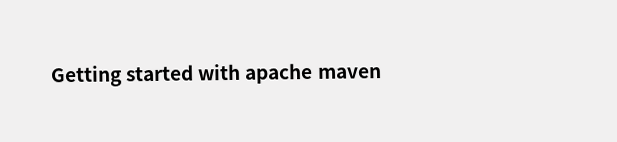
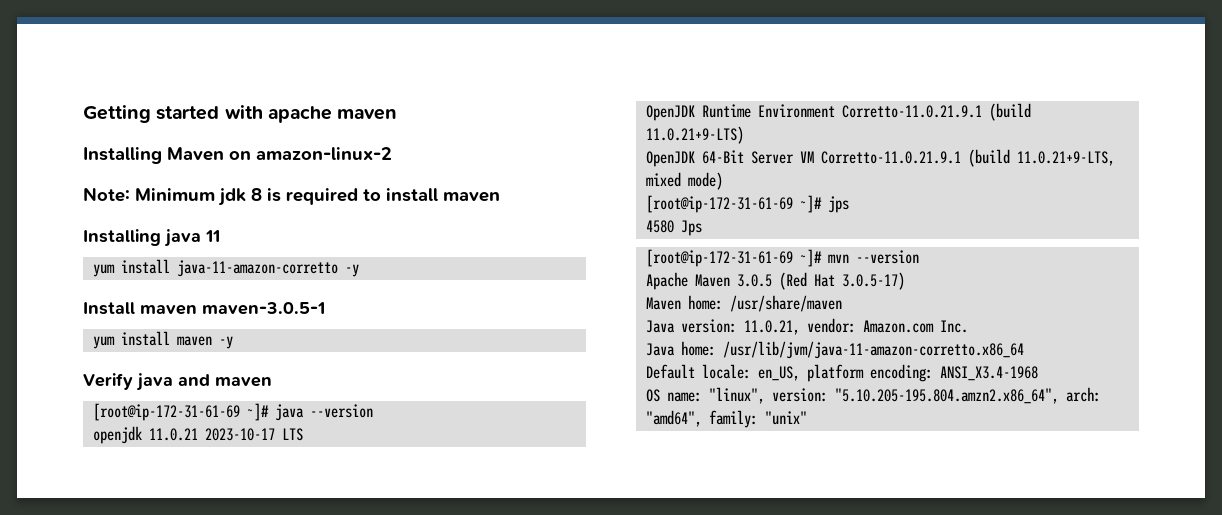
+ Installing Maven on amazon-linux-2
+ Note: Minimum jdk 8 is required to install maven
+ Installing java 11
+ yum install java-11-amazon-corretto -y
+ Install maven maven-3.0.5-1
+ yum install maven -y
+ Verify java and maven
+ [root@ip-172-31-61-69 ~]# java --version
+ openjdk 11.0.21 2023-10-17 LTS
+ OpenJDK Runtime Environment Corretto-11.0.21.9.1 (build 11.0.21+9-LTS)
+ OpenJDK 64-Bit Server VM Corretto-11.0.21.9.1 (build 11.0.21+9-LTS, mixed mode)
+ [root@ip-172-31-61-69 ~]# jps
+ 4580 Jps
+ [root@ip-172-31-61-69 ~]# mvn --version
+ Apache Maven 3.0.5 (Red Hat 3.0.5-17)
+ Maven home: /usr/share/maven
+ Java version: 11.0.21, vendor: Amazon.com Inc.
+ Java home: /usr/lib/jvm/java-11-amazon-corretto.x86_64
+ Default locale: en_US, platform encoding: ANSI_X3.4-1968
+ OS name: "linux", version: "5.10.205-195.804.amzn2.x86_64", arch: "amd64", family: "unix"

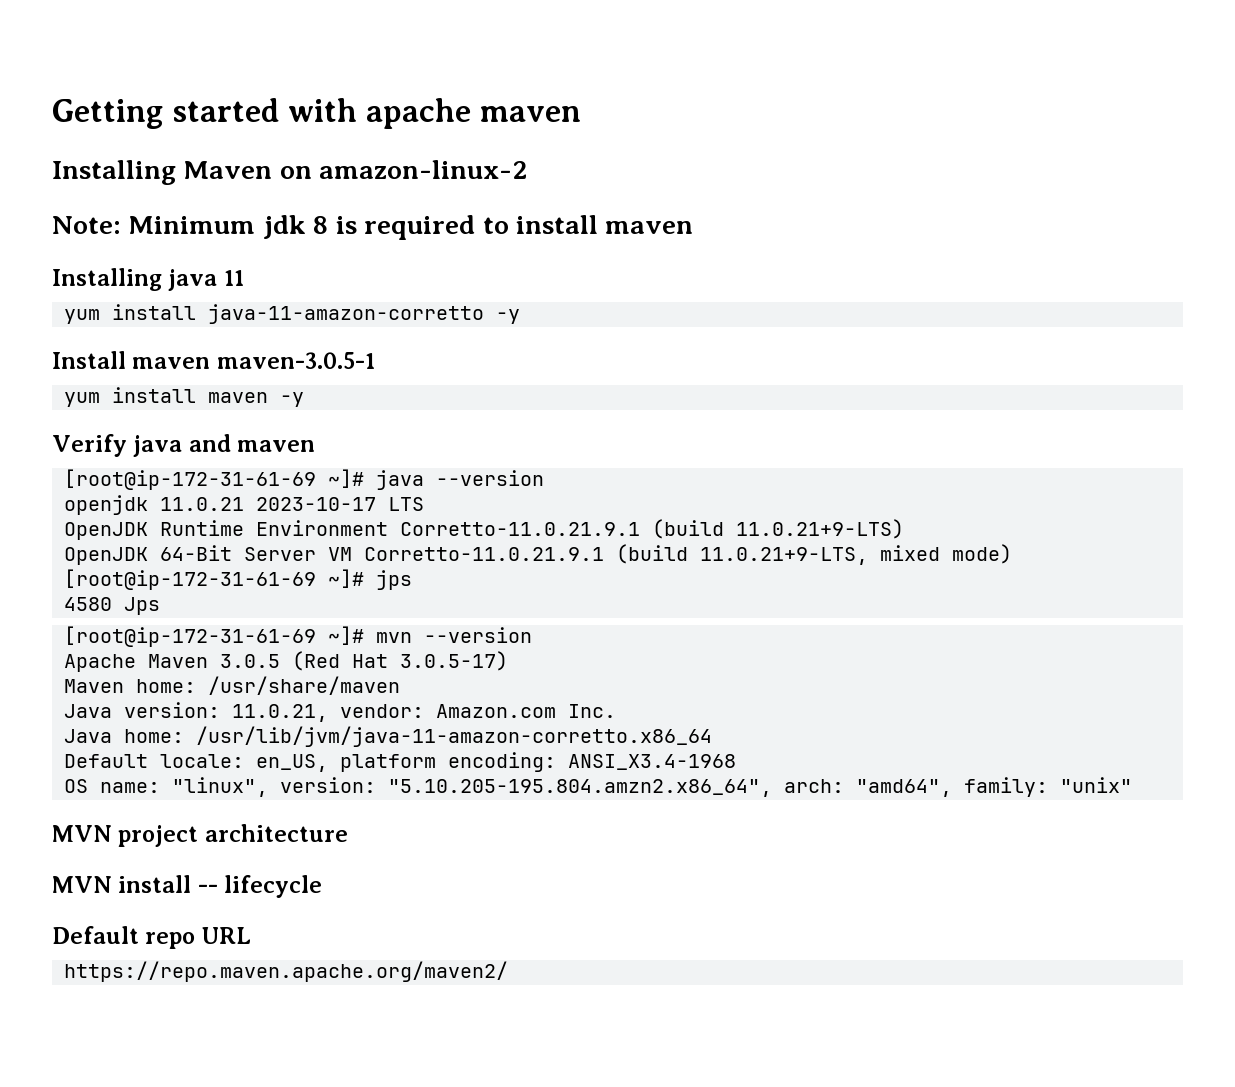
+ MVN project architecture
+ MVN install -- lifecycle
+ Default repo URL
+ https://repo.maven.apache.org/maven2/

